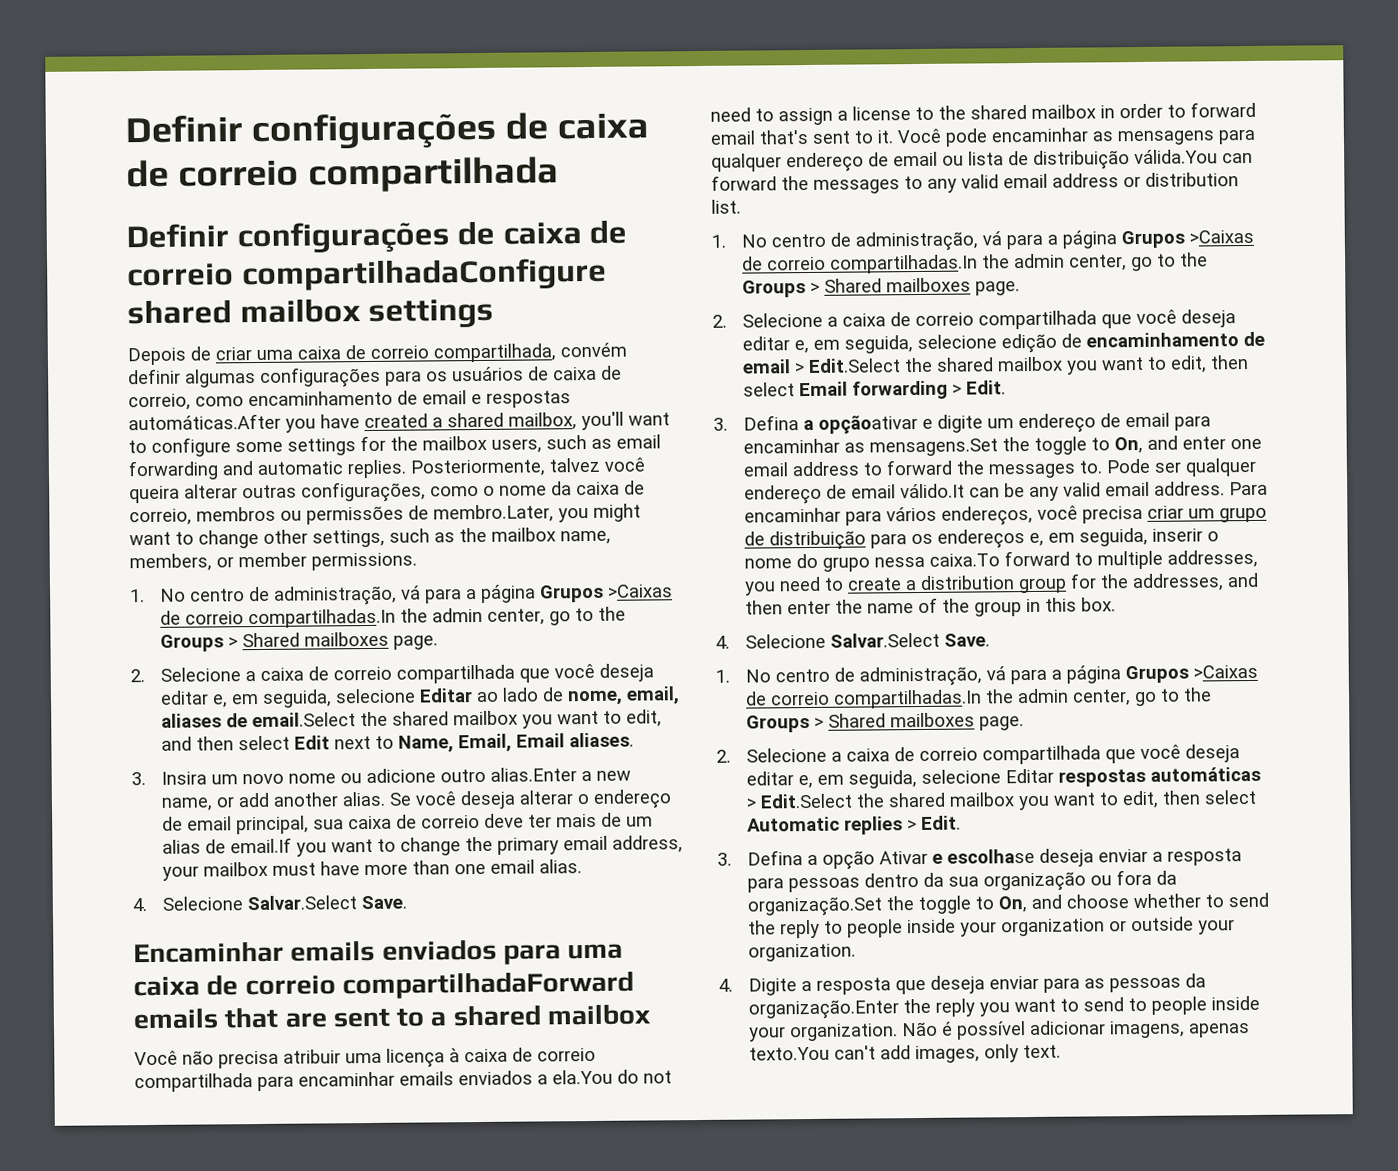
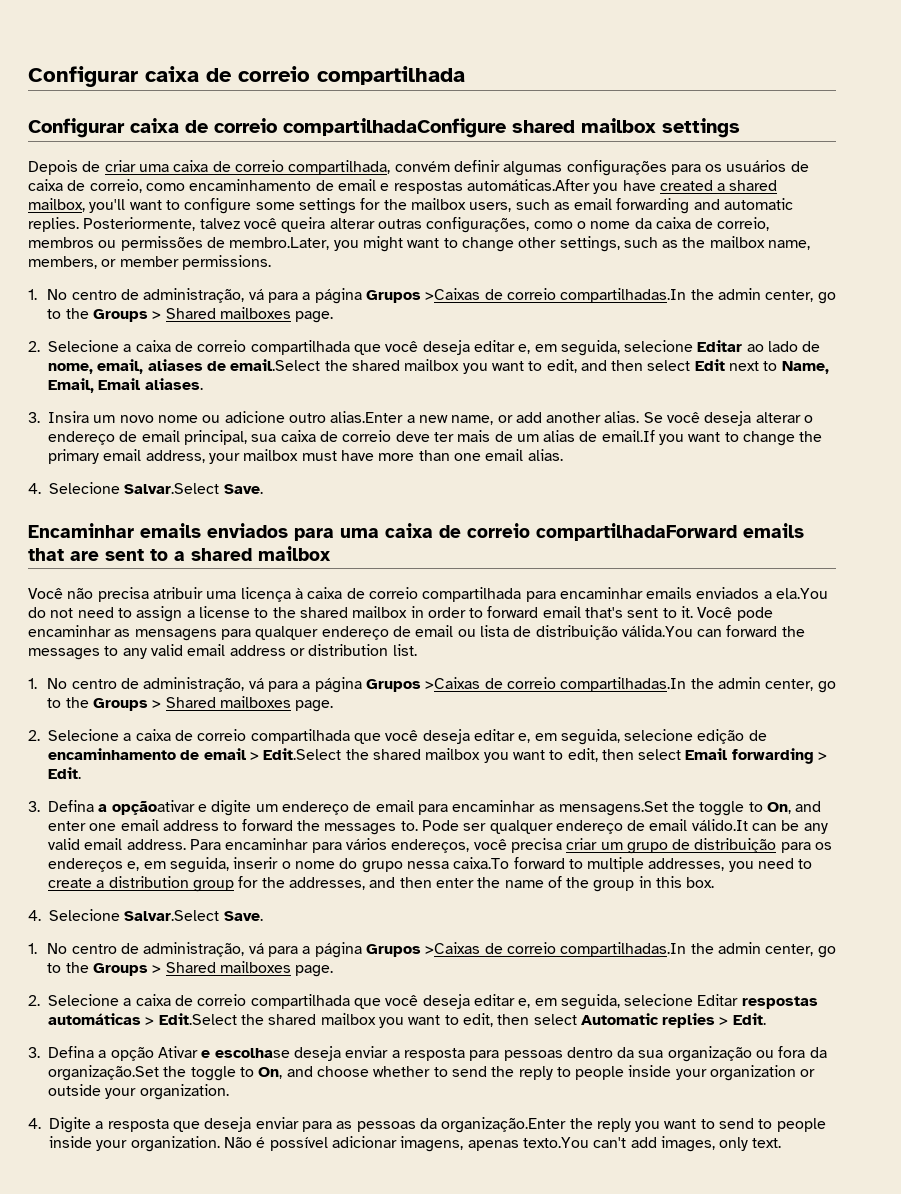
- Definir configurações de caixa de correio compartilhada
+ Configurar caixa de correio compartilhada
- Definir configurações de caixa de correio compartilhadaConfigure shared mailbox settings
+ Configurar caixa de correio compartilhadaConfigure shared mailbox settings

